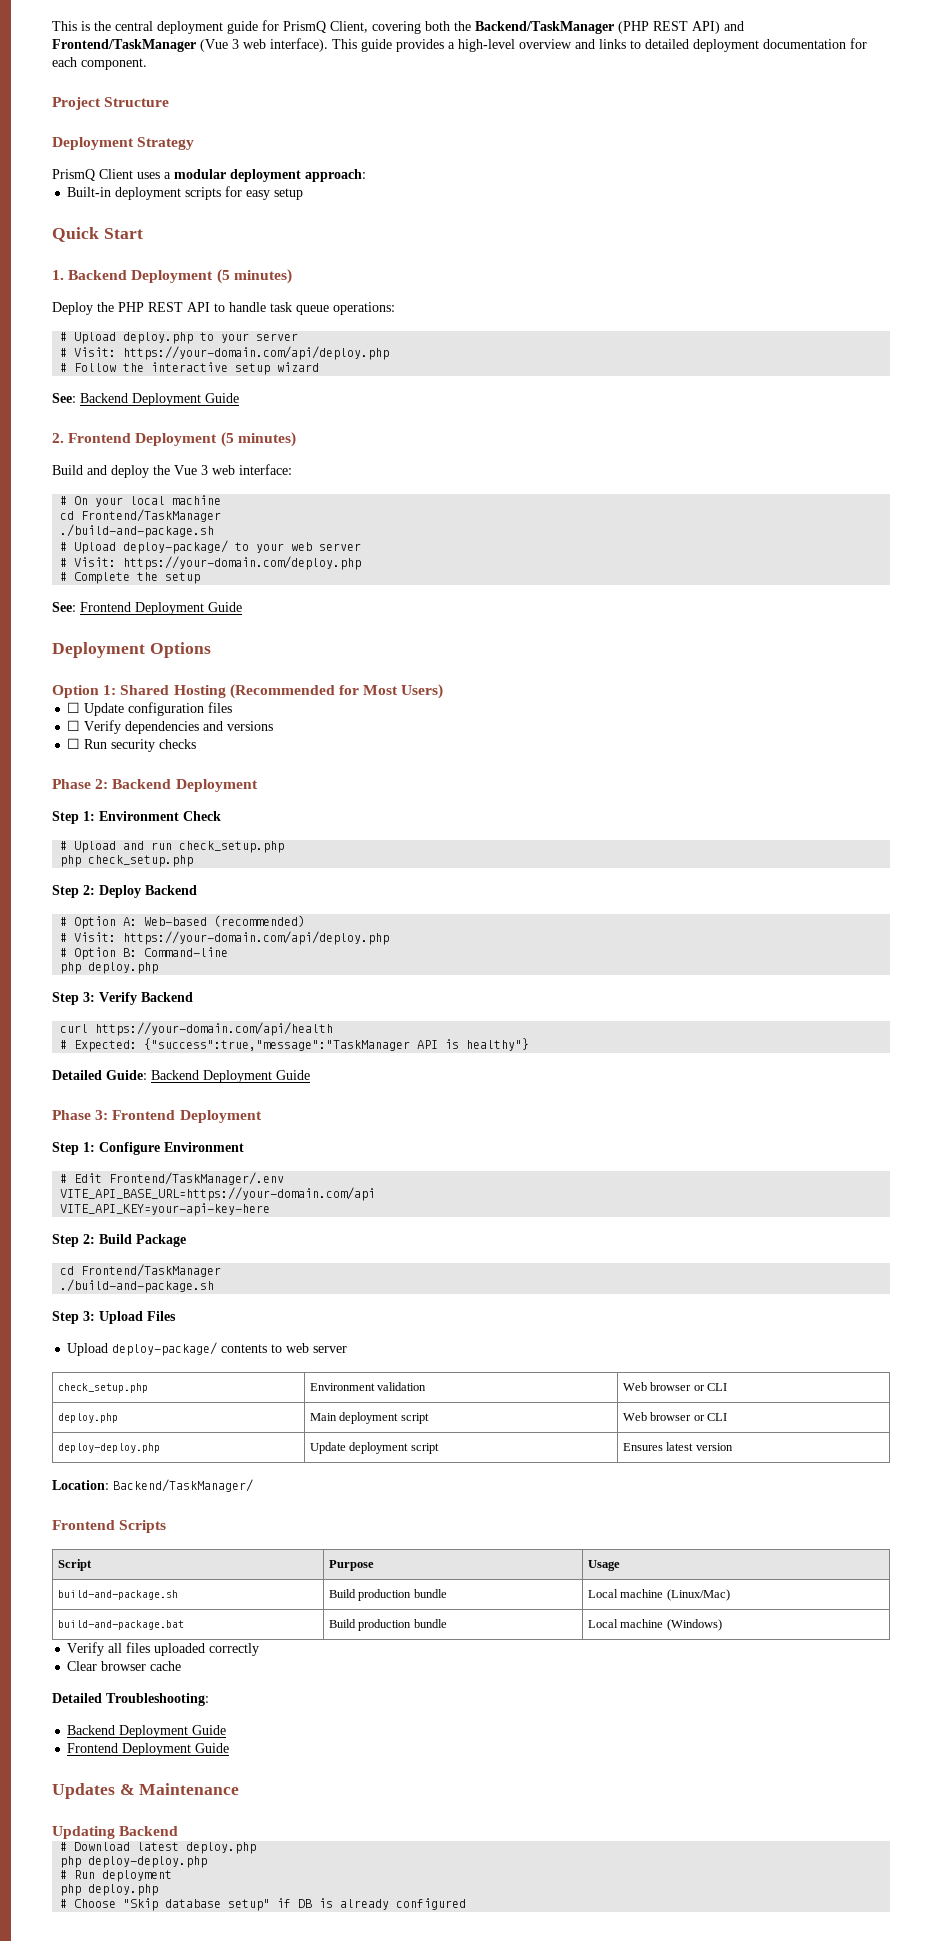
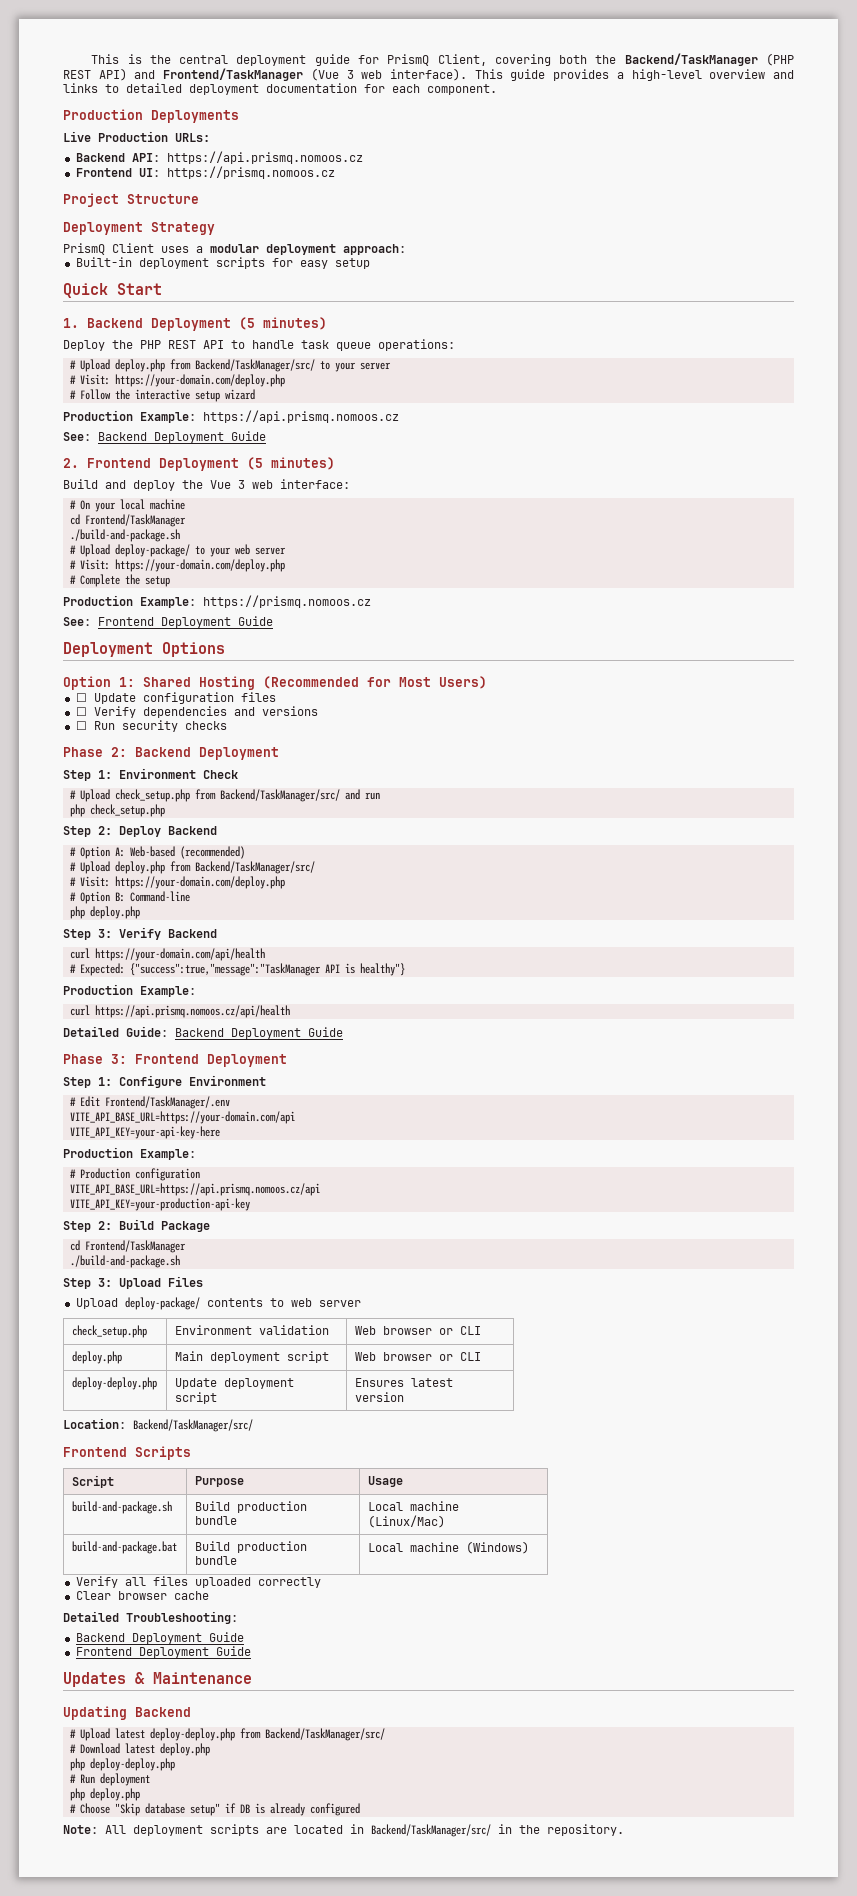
+ Production Deployments
+ Live Production URLs:
+ Backend API: https://api.prismq.nomoos.cz
+ Frontend UI: https://prismq.nomoos.cz
- # Upload deploy.php to your server
- # Visit: https://your-domain.com/api/deploy.php
+ # Upload deploy.php from Backend/TaskManager/src/ to your server
+ # Visit: https://your-domain.com/deploy.php
+ Production Example: https://api.prismq.nomoos.cz
+ Production Example: https://prismq.nomoos.cz
- # Upload and run check_setup.php
+ # Upload check_setup.php from Backend/TaskManager/src/ and run
  # Option A: Web-based (recommended)
- # Visit: https://your-domain.com/api/deploy.php
+ # Upload deploy.php from Backend/TaskManager/src/
+ # Visit: https://your-domain.com/deploy.php
  # Expected: {"success":true,"message":"TaskManager API is healthy"}
+ Production Example:
+ curl https://api.prismq.nomoos.cz/api/health
  VITE_API_KEY=your-api-key-here
+ Production Example:
+ # Production configuration
+ VITE_API_BASE_URL=https://api.prismq.nomoos.cz/api
+ VITE_API_KEY=your-production-api-key
- Location: Backend/TaskManager/
+ Location: Backend/TaskManager/src/
+ # Upload latest deploy-deploy.php from Backend/TaskManager/src/
+ Note: All deployment scripts are located in Backend/TaskManager/src/ in the repository.

